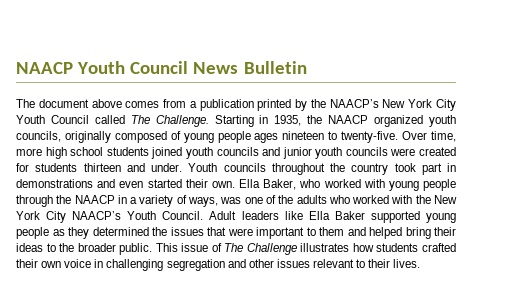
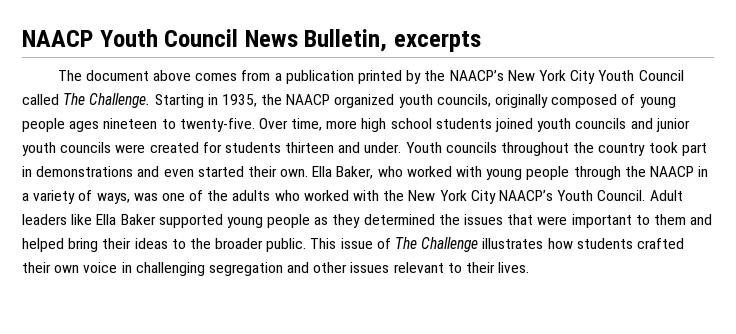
- NAACP Youth Council News Bulletin
+ NAACP Youth Council News Bulletin, excerpts

